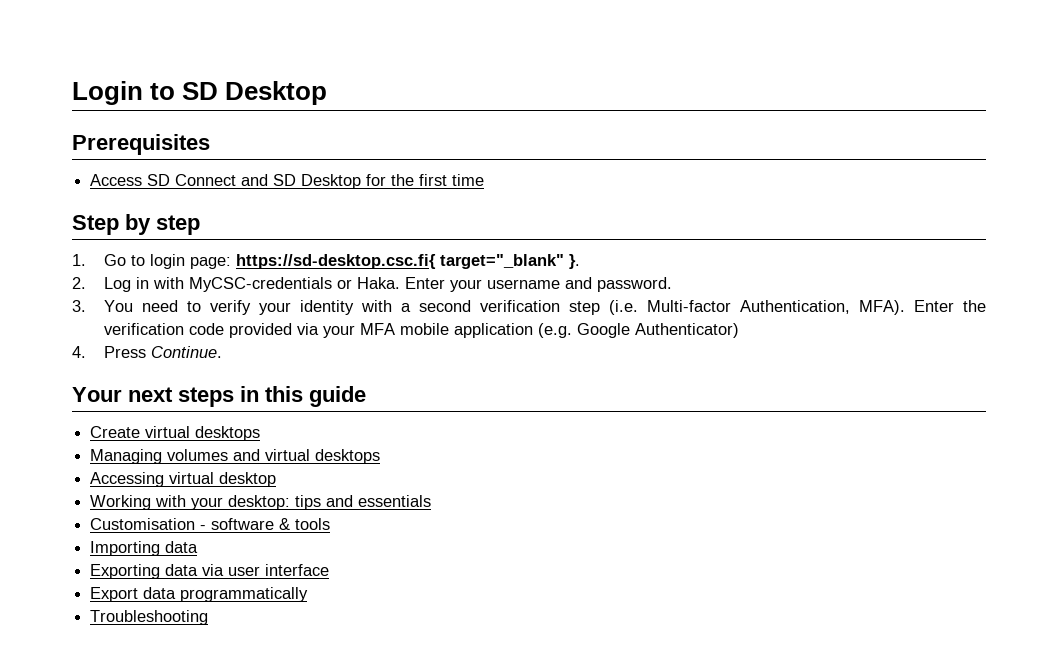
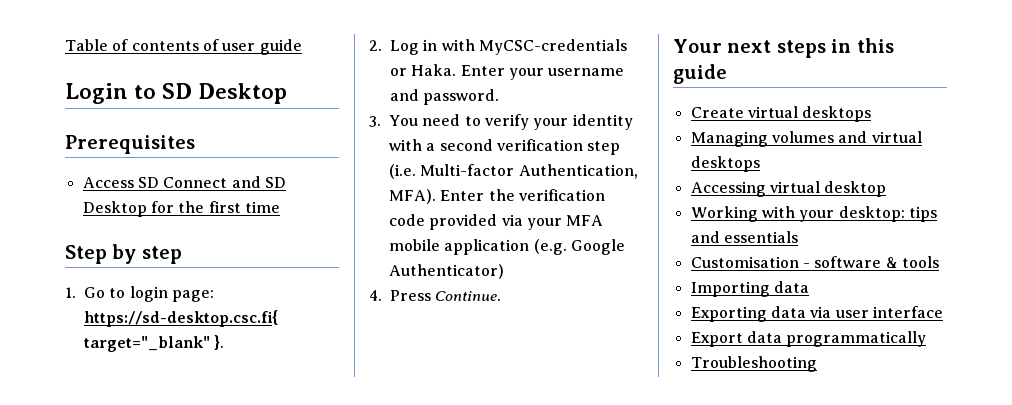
+ Table of contents of user guide

